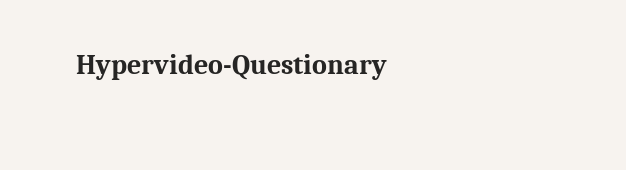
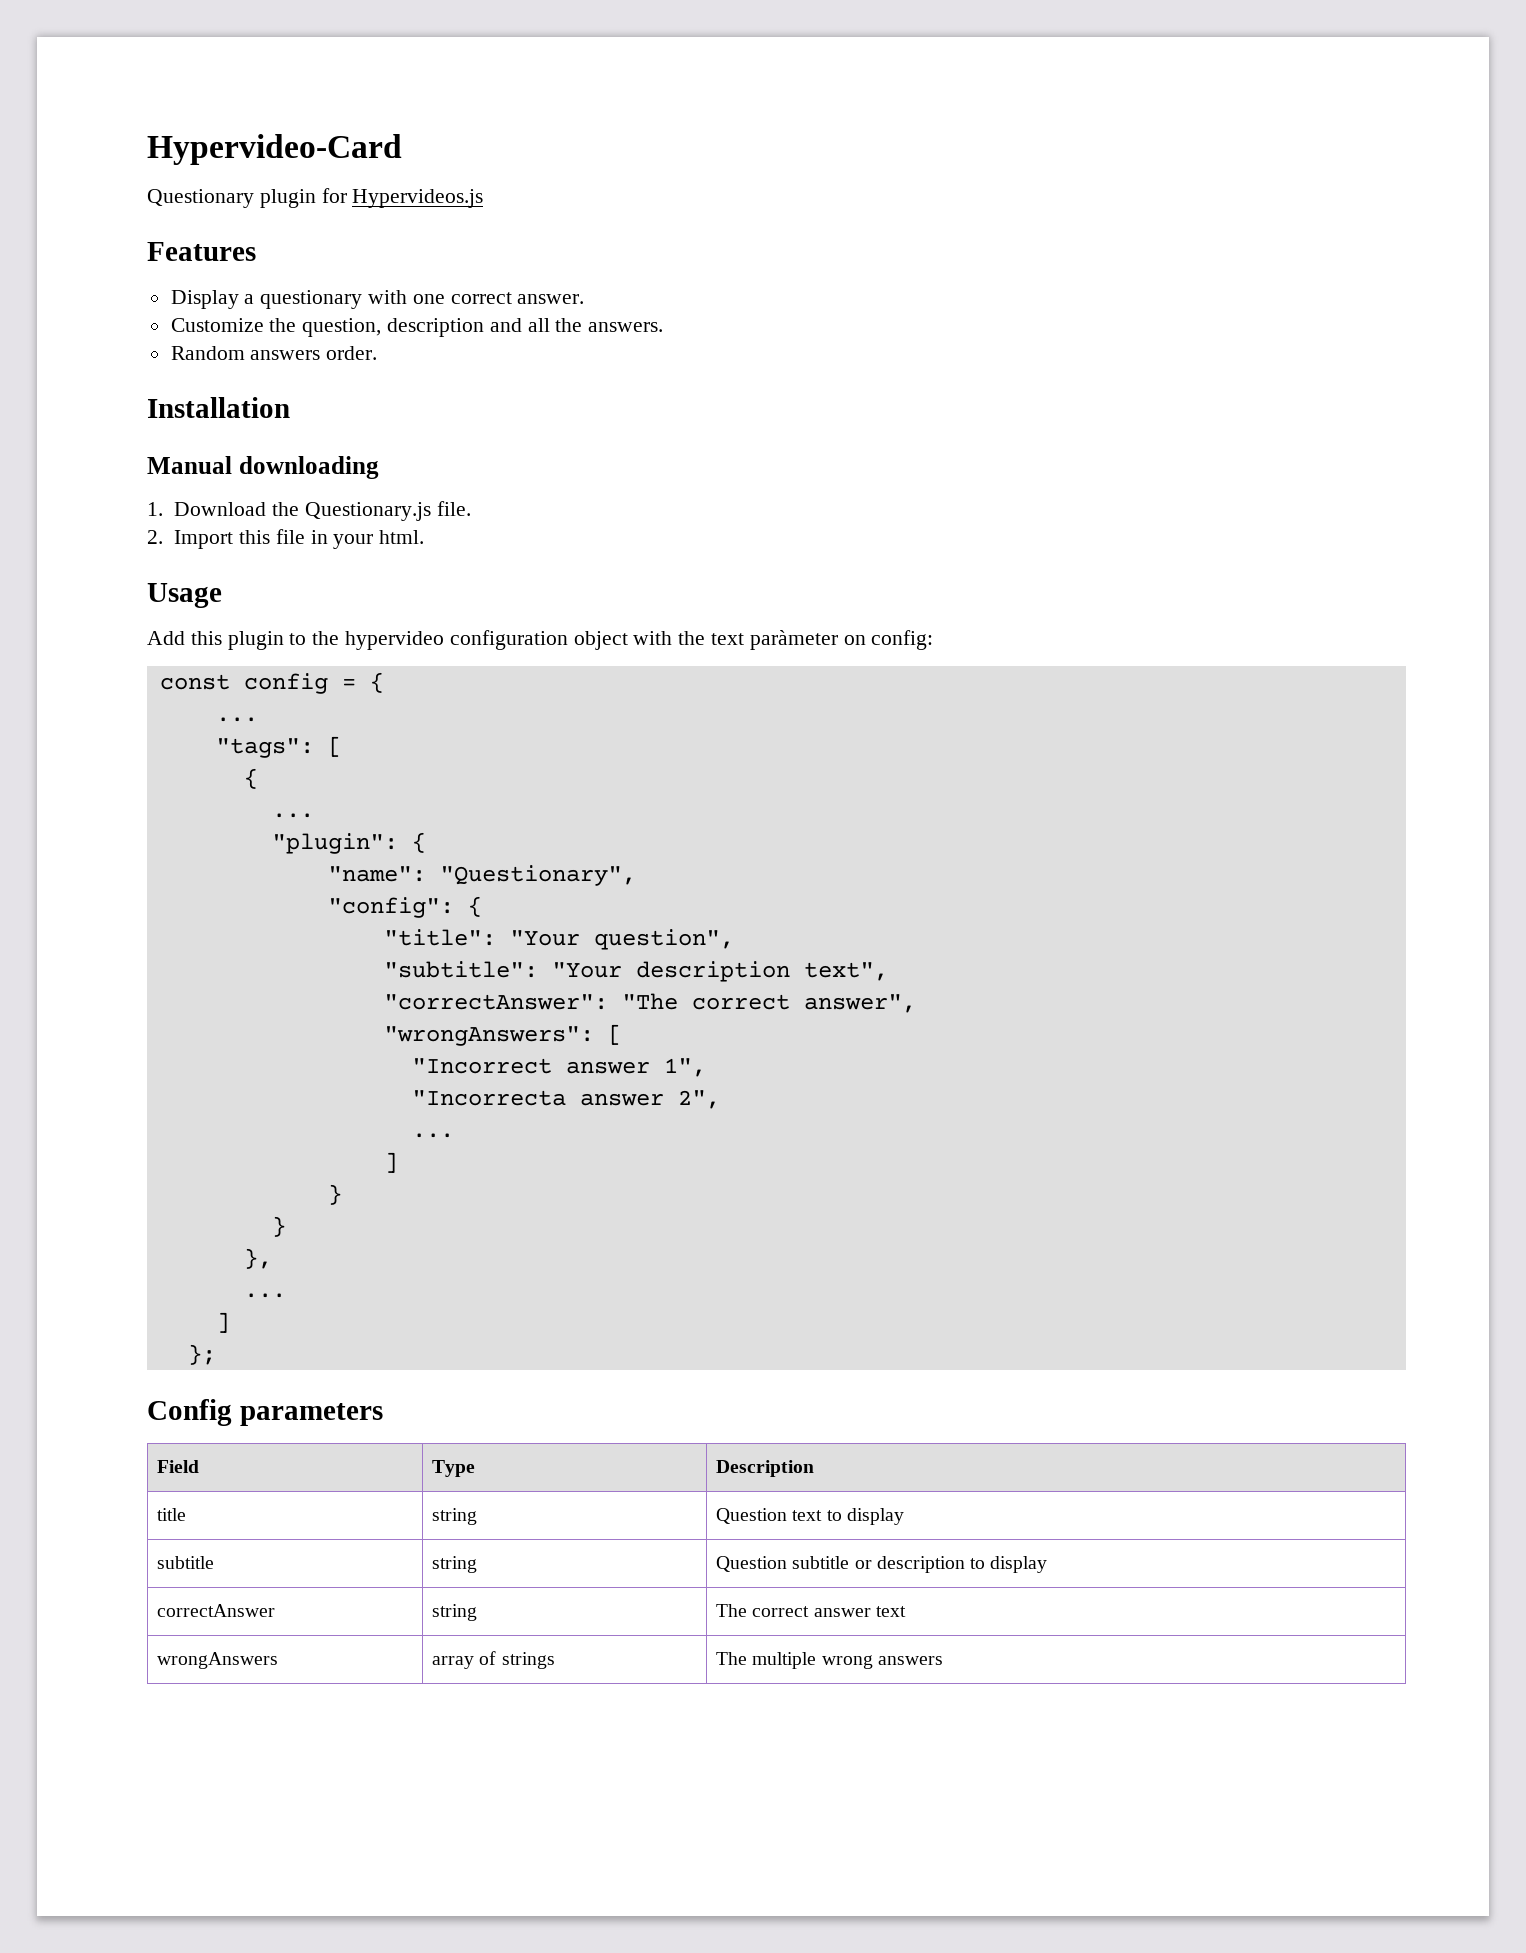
- Hypervideo-Questionary
+ Hypervideo-Card
+ Questionary plugin for Hypervideos.js
+ Features
+ Display a questionary with one correct answer.
+ Customize the question, description and all the answers.
+ Random answers order.
+ Installation
+ Manual downloading
+ 1. Download the Questionary.js file.
+ 2. Import this file in your html.
+ Usage
+ Add this plugin to the hypervideo configuration object with the text paràmeter on config:
+ const config = {
+ ...
+ "tags": [
+ {
+ ...
+ "plugin": {
+ "name": "Questionary",
+ "config": {
+ "title": "Your question",
+ "subtitle": "Your description text",
+ "correctAnswer": "The correct answer",
+ "wrongAnswers": [
+ "Incorrect answer 1",
+ "Incorrecta answer 2",
+ ...
+ ]
+ }
+ }
+ },
+ ...
+ ]
+ };
+ Config parameters
+ Field | Type | Description
+ title | string | Question text to display
+ subtitle | string | Question subtitle or description to display
+ correctAnswer | string | The correct answer text
+ wrongAnswers | array of strings | The multiple wrong answers

